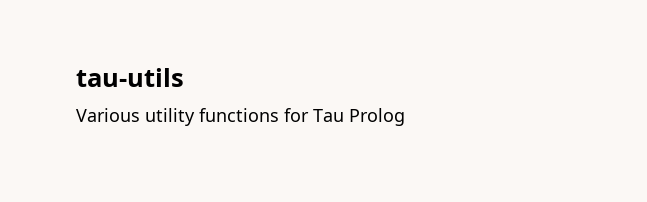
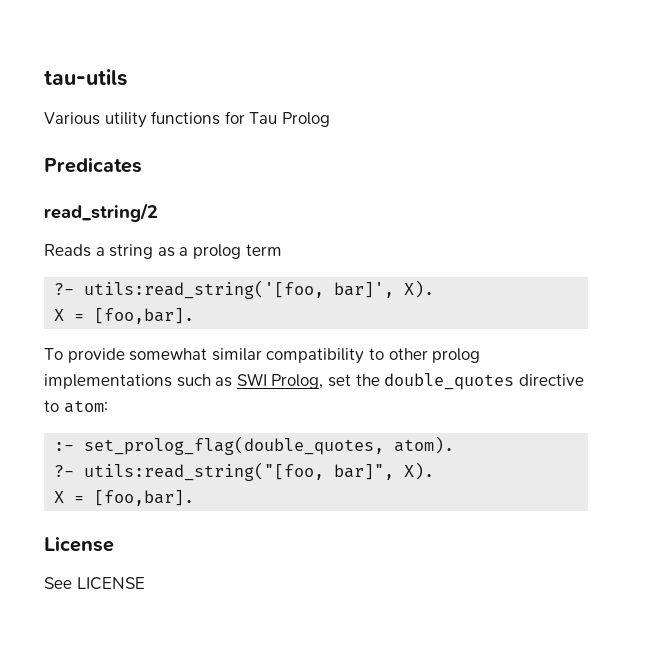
+ Predicates
+ read_string/2
+ Reads a string as a prolog term
+ ?- utils:read_string('[foo, bar]', X).
+ X = [foo,bar].
+ To provide somewhat similar compatibility to other prolog implementations such as SWI Prolog, set the double_quotes directive to atom:
+ :- set_prolog_flag(double_quotes, atom).
+ ?- utils:read_string("[foo, bar]", X).
+ X = [foo,bar].
+ License
+ See LICENSE

